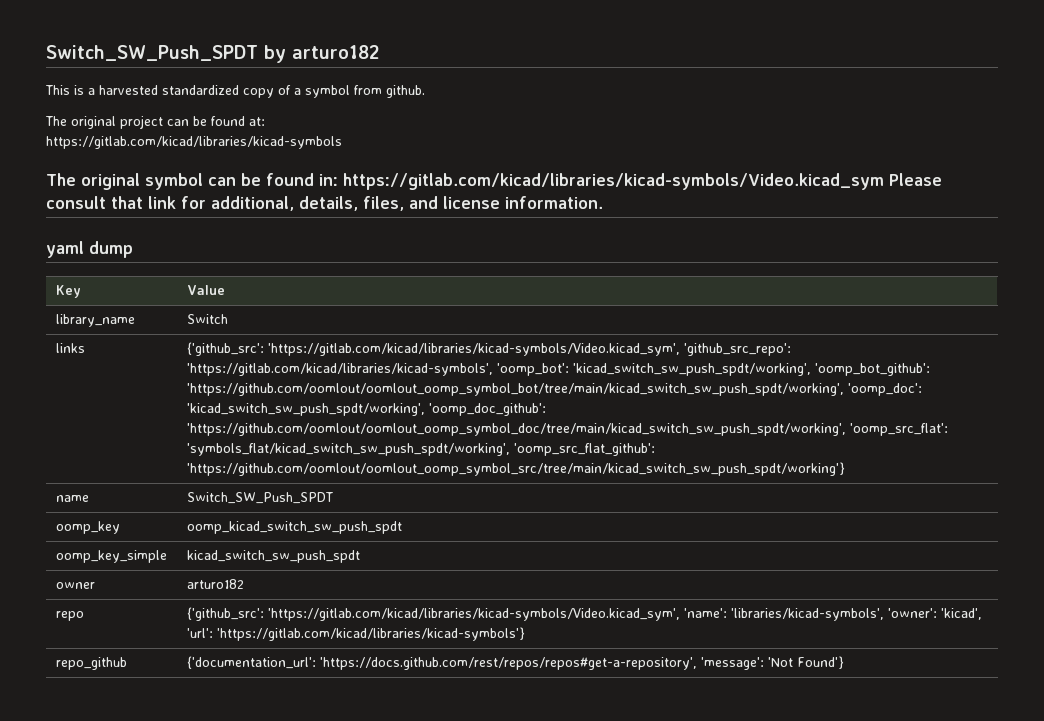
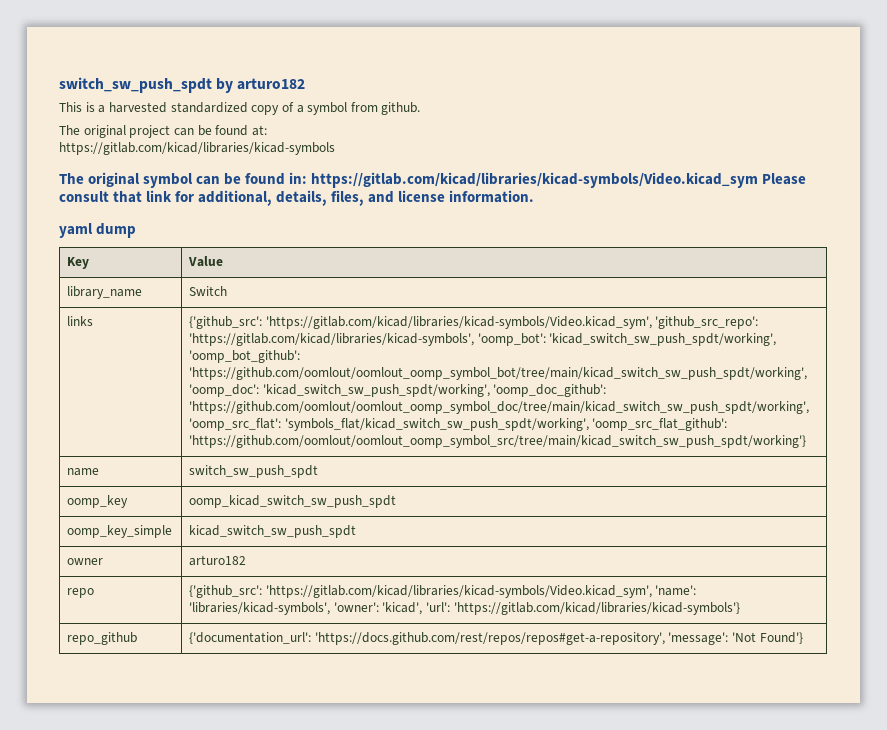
- Switch_SW_Push_SPDT by arturo182
+ switch_sw_push_spdt by arturo182
- name | Switch_SW_Push_SPDT
+ name | switch_sw_push_spdt

